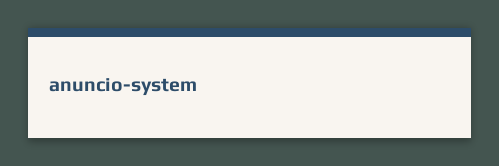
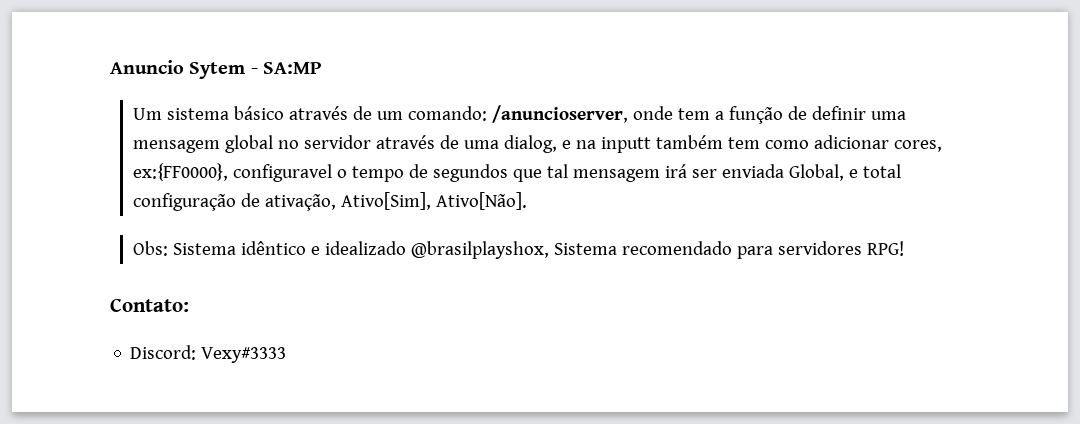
- anuncio-system
+ Anuncio Sytem - SA:MP
+ Um sistema básico através de um comando: /anuncioserver, onde tem a função de definir uma mensagem global no servidor através de uma dialog, e na inputt também tem como adicionar cores, ex:{FF0000}, configuravel o tempo de segundos que tal mensagem irá ser enviada Global, e total configuração de ativação, Ativo[Sim], Ativo[Não].
+ Obs: Sistema idêntico e idealizado @brasilplayshox, Sistema recomendado para servidores RPG!
+ Contato:
+ Discord: Vexy#3333

